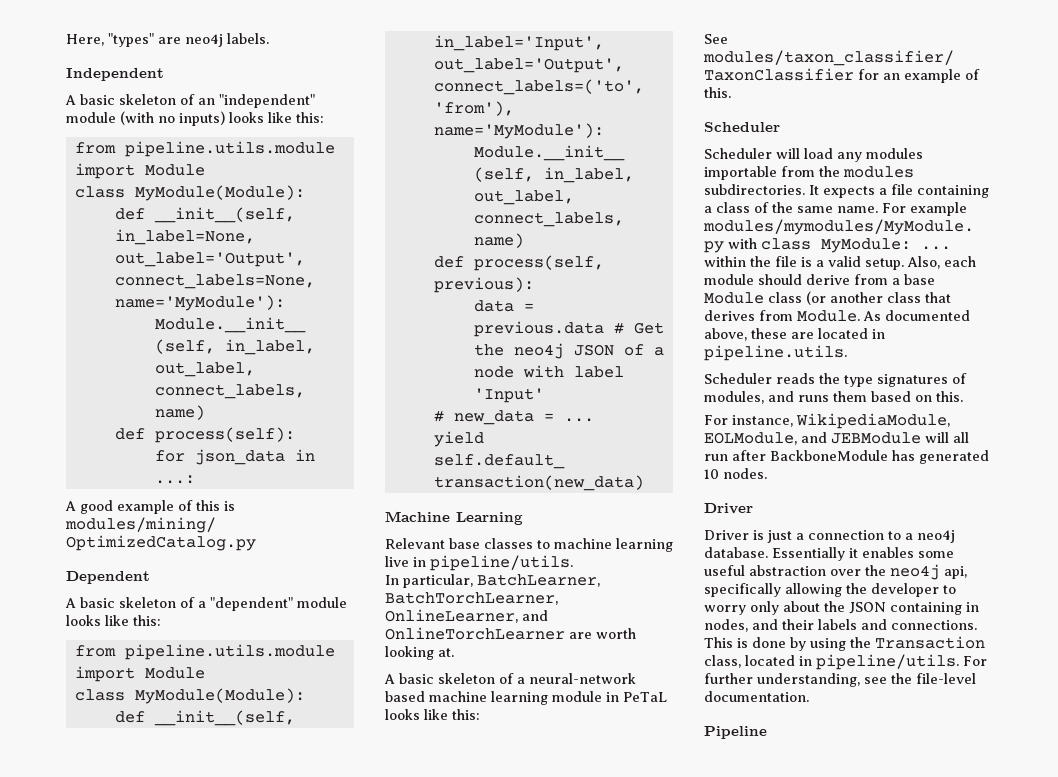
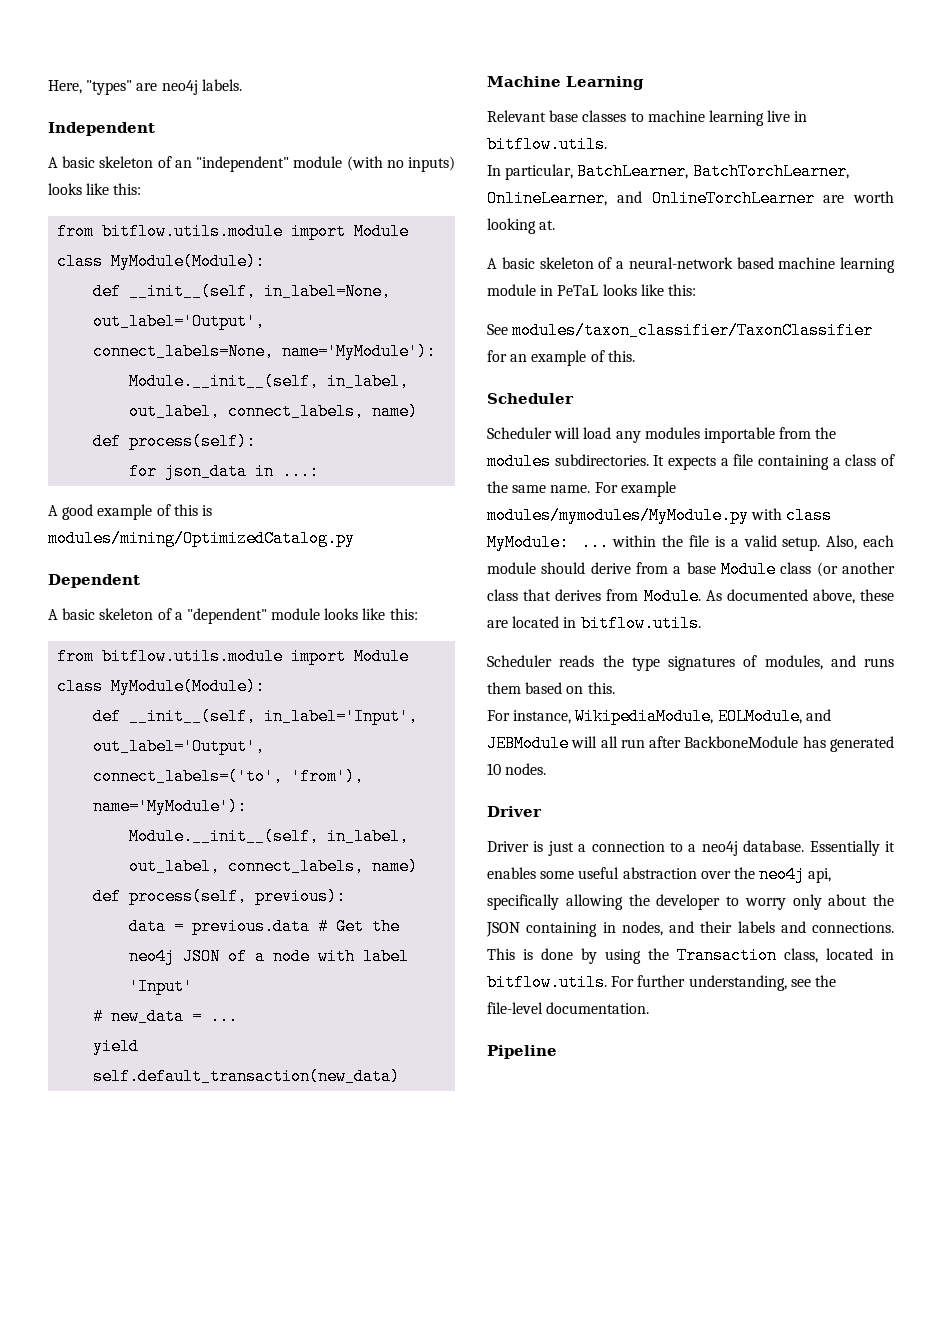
  A basic skeleton of an "independent" module (with no inputs) looks like this:
- from pipeline.utils.module import Module
+ from bitflow.utils.module import Module
  A basic skeleton of a "dependent" module looks like this:
- from pipeline.utils.module import Module
+ from bitflow.utils.module import Module
- Relevant base classes to machine learning live in pipeline/utils.
+ Relevant base classes to machine learning live in bitflow.utils.
- As documented above, these are located in pipeline.utils.
+ As documented above, these are located in bitflow.utils.
- This is done by using the Transaction class, located in pipeline/utils. For further understanding, see the file-level documentation.
+ This is done by using the Transaction class, located in bitflow.utils. For further understanding, see the file-level documentation.

